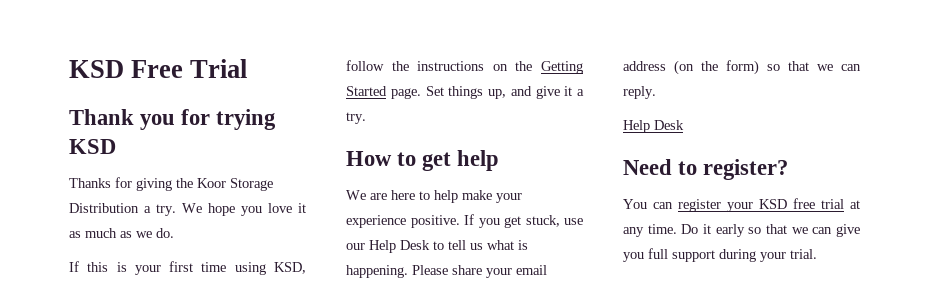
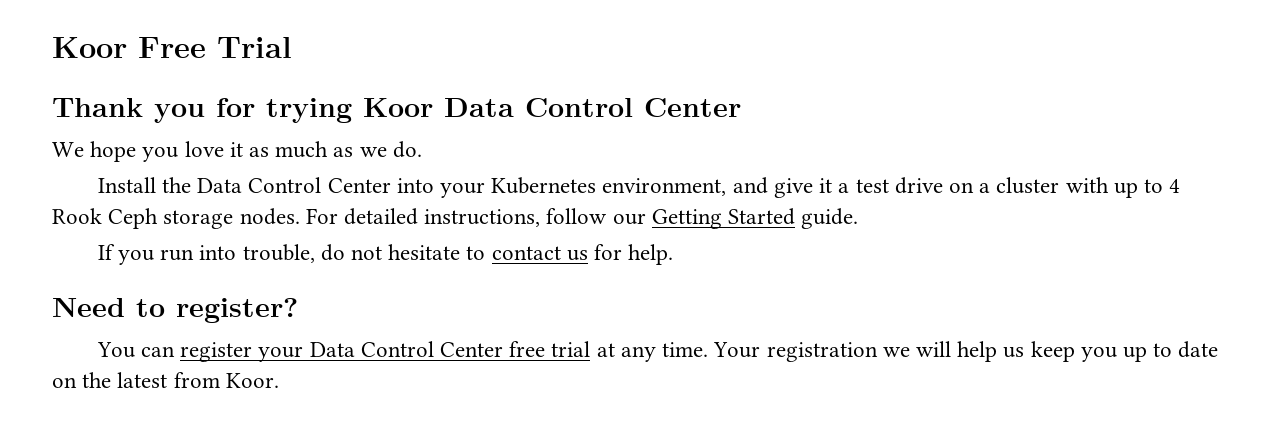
- KSD Free Trial
+ Koor Free Trial
- Thank you for trying KSD
- Thanks for giving the Koor Storage Distribution a try. We hope you love it as much as we do.
+ Thank you for trying Koor Data Control Center
+ We hope you love it as much as we do.
- If this is your first time using KSD, follow the instructions on the Getting Started page. Set things up, and give it a try.
- How to get help
- We are here to help make your experience positive. If you get stuck, use our Help Desk to tell us what is happening. Please share your email address (on the form) so that we can reply.
- Help Desk
+ Install the Data Control Center into your Kubernetes environment, and give it a test drive on a cluster with up to 4 Rook Ceph storage nodes. For detailed instructions, follow our Getting Started guide.
+ If you run into trouble, do not hesitate to contact us for help.
- You can register your KSD free trial at any time.
+ You can register your Data Control Center free trial at any time.
- Do it early so that we can give you full support during your trial.
+ Your registration we will help us keep you up to date on the latest from Koor.

